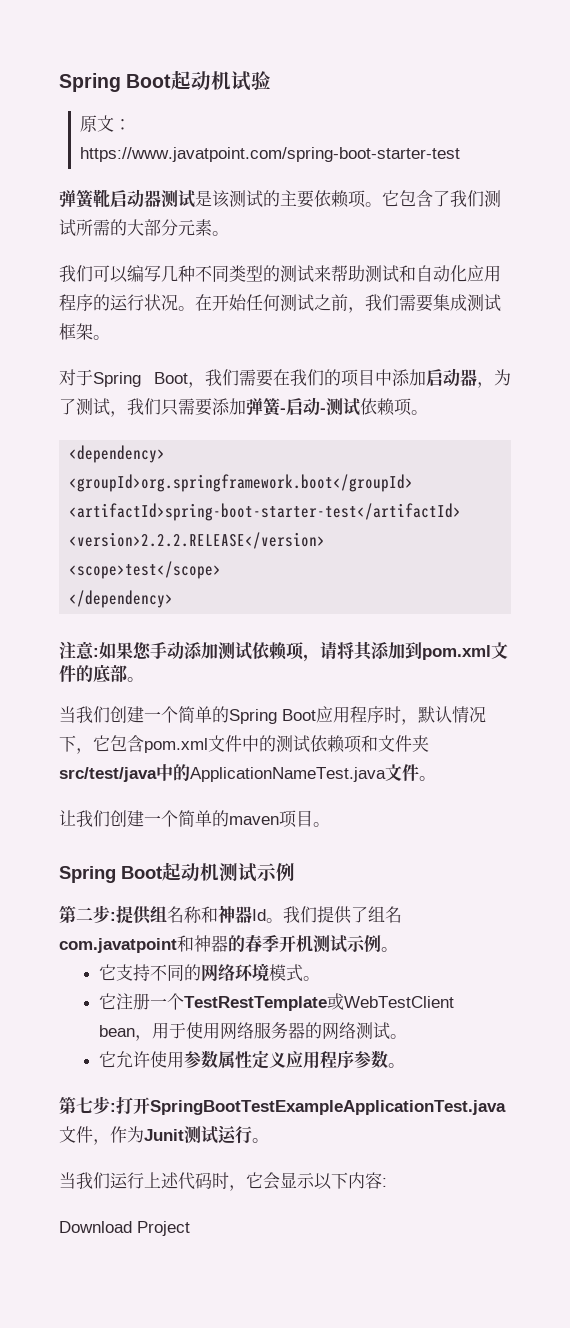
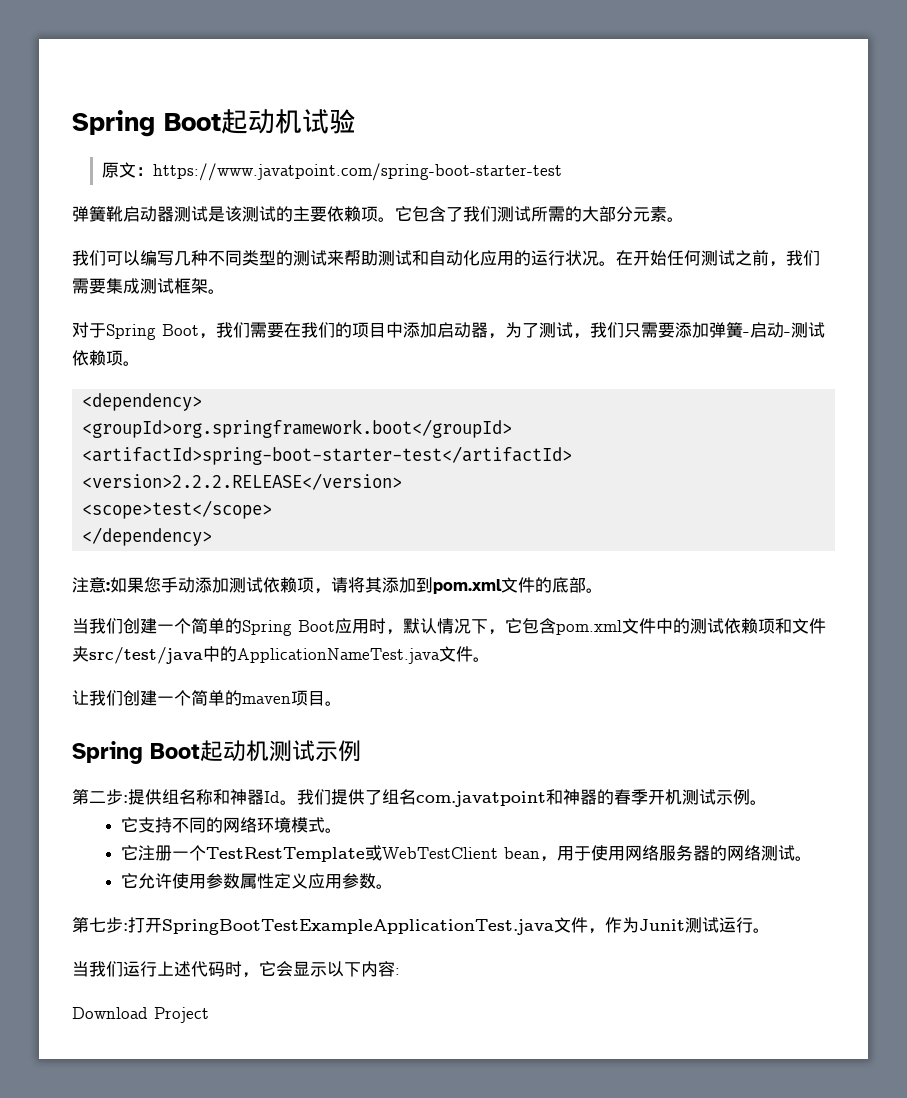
- 我们可以编写几种不同类型的测试来帮助测试和自动化应用程序的运行状况。
+ 我们可以编写几种不同类型的测试来帮助测试和自动化应用的运行状况。
- 当我们创建一个简单的Spring Boot应用程序时，默认情况下，它包含pom.xml文件中的测试依赖项和文件夹src/test/java中的ApplicationNameTest.java文件。
+ 当我们创建一个简单的Spring Boot应用时，默认情况下，它包含pom.xml文件中的测试依赖项和文件夹src/test/java中的ApplicationNameTest.java文件。
- 它允许使用参数属性定义应用程序参数。
+ 它允许使用参数属性定义应用参数。

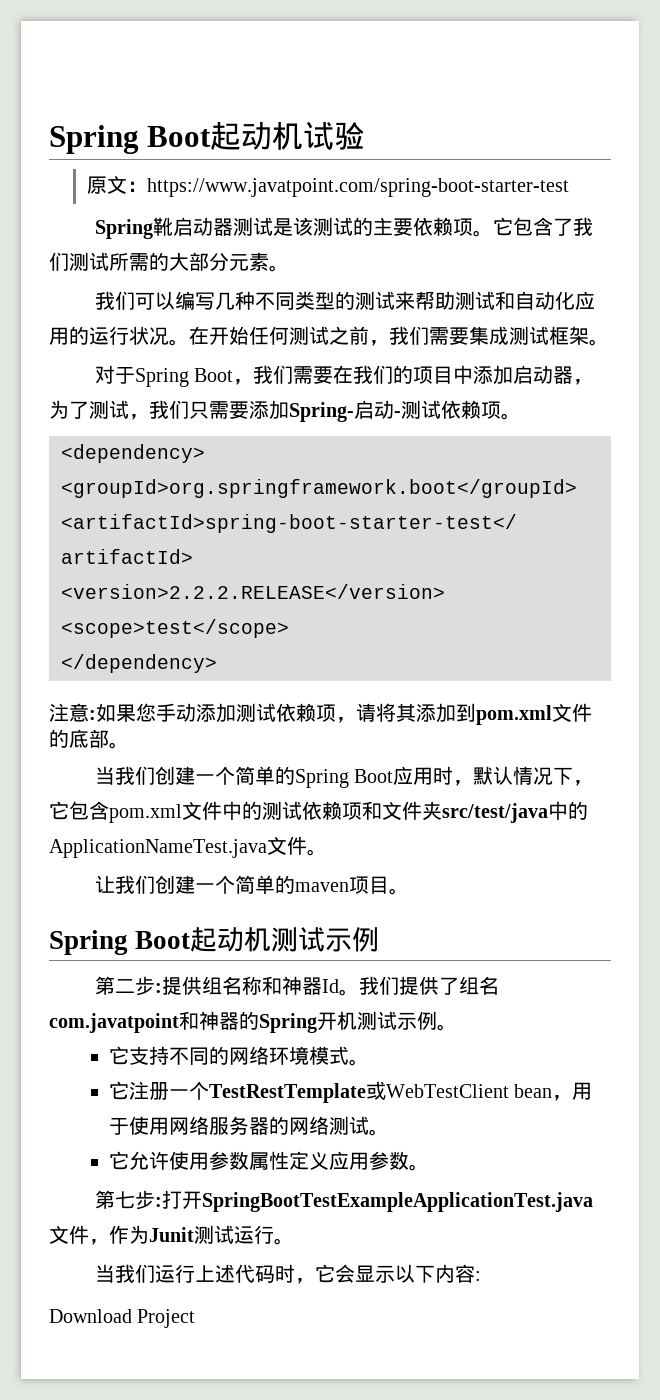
- 弹簧靴启动器测试是该测试的主要依赖项。
+ Spring靴启动器测试是该测试的主要依赖项。
- 对于Spring Boot，我们需要在我们的项目中添加启动器，为了测试，我们只需要添加弹簧-启动-测试依赖项。
+ 对于Spring Boot，我们需要在我们的项目中添加启动器，为了测试，我们只需要添加Spring-启动-测试依赖项。
- 我们提供了组名com.javatpoint和神器的春季开机测试示例。
+ 我们提供了组名com.javatpoint和神器的Spring开机测试示例。

